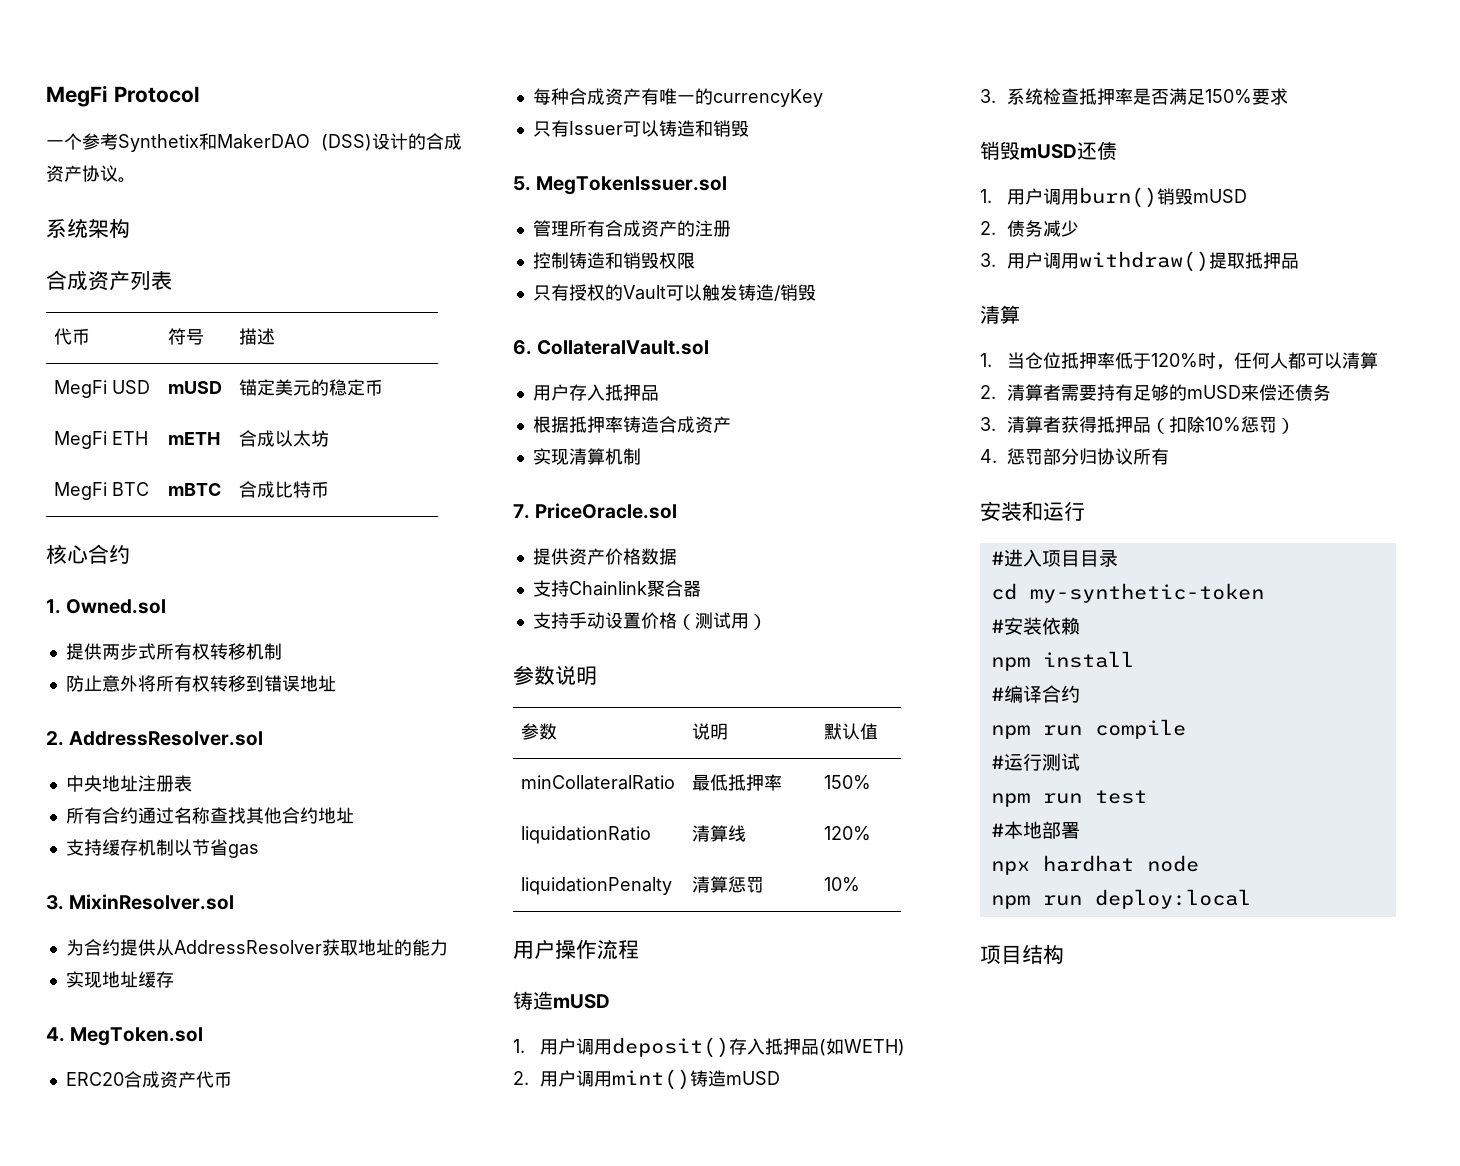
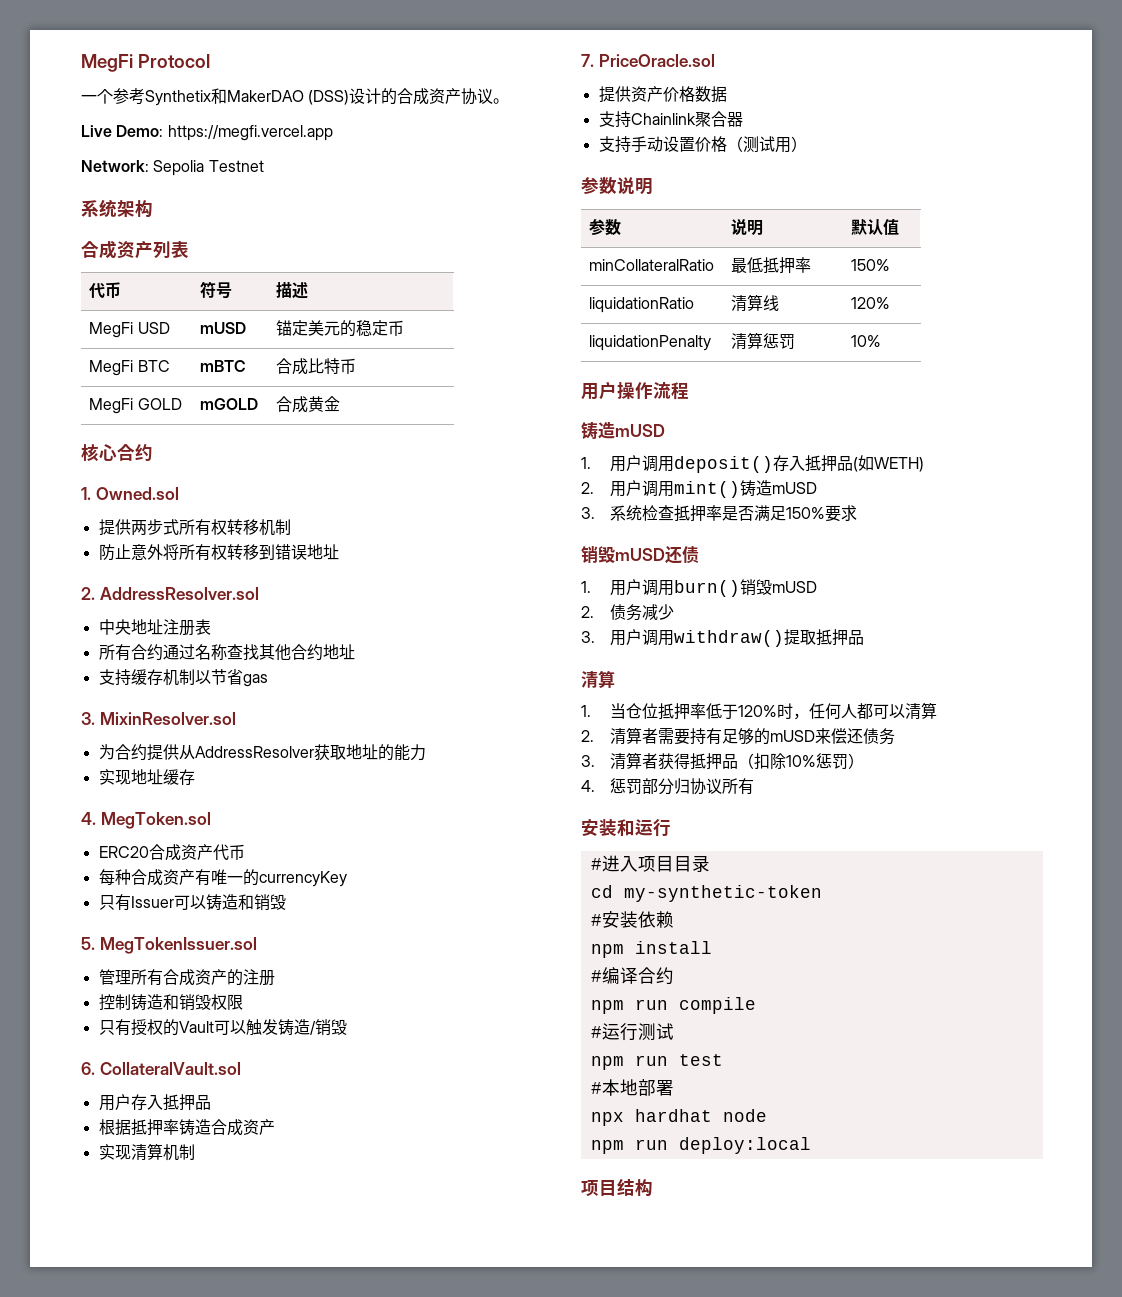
+ Live Demo: https://megfi.vercel.app
+ Network: Sepolia Testnet
- MegFi ETH | mETH | 合成以太坊
+ MegFi GOLD | mGOLD | 合成黄金

